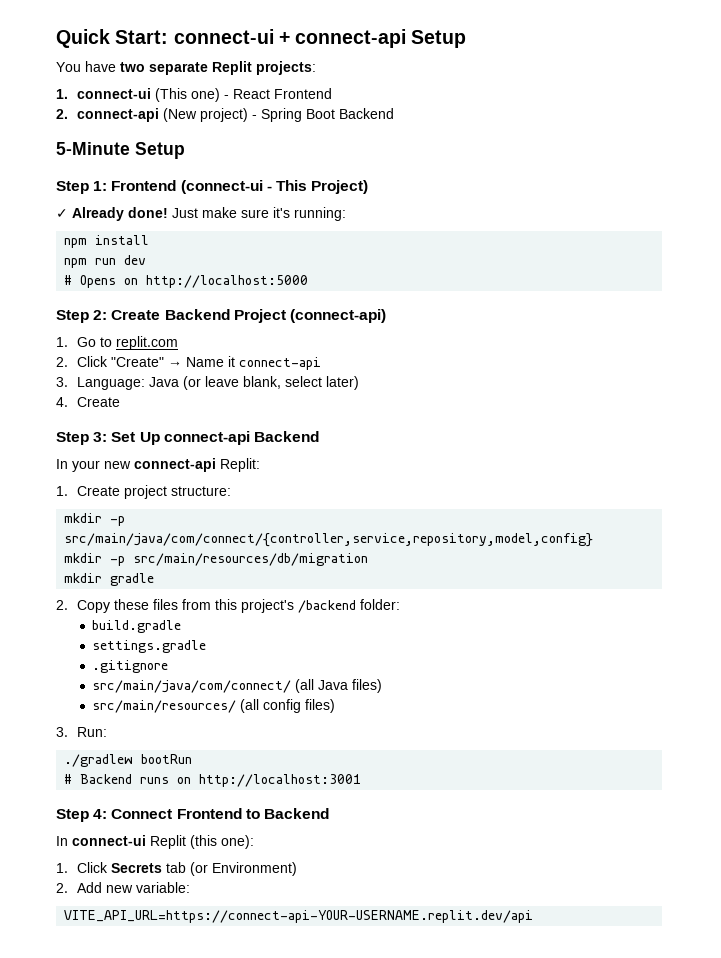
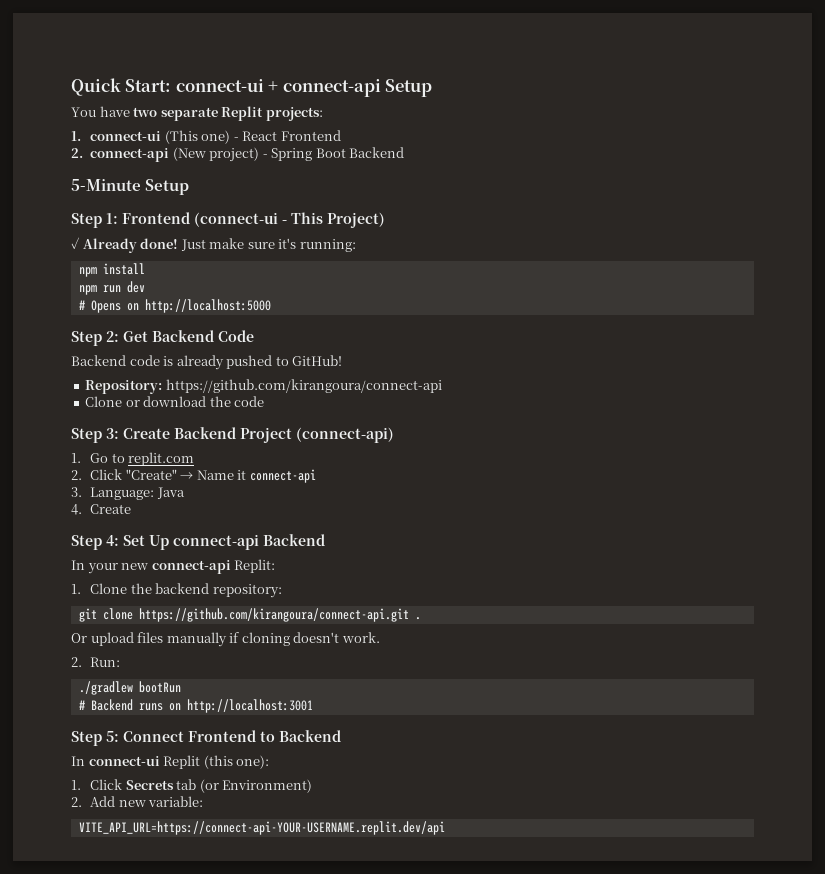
- Step 2: Create Backend Project (connect-api)
+ Step 2: Get Backend Code
+ Backend code is already pushed to GitHub!
+ Repository: https://github.com/kirangoura/connect-api
+ Clone or download the code
+ Step 3: Create Backend Project (connect-api)
- 3. Language: Java (or leave blank, select later)
+ 3. Language: Java
- Step 3: Set Up connect-api Backend
+ Step 4: Set Up connect-api Backend
- 1. Create project structure:
- mkdir -p src/main/java/com/connect/{controller,service,repository,model,config}
- mkdir -p src/main/resources/db/migration
- mkdir gradle
- 2. Copy these files from this project's /backend folder:
- build.gradle
- settings.gradle
- .gitignore
- src/main/java/com/connect/ (all Java files)
- src/main/resources/ (all config files)
- 3. Run:
+ 1. Clone the backend repository:
+ git clone https://github.com/kirangoura/connect-api.git .
+ Or upload files manually if cloning doesn't work.
+ 2. Run:
- Step 4: Connect Frontend to Backend
+ Step 5: Connect Frontend to Backend

